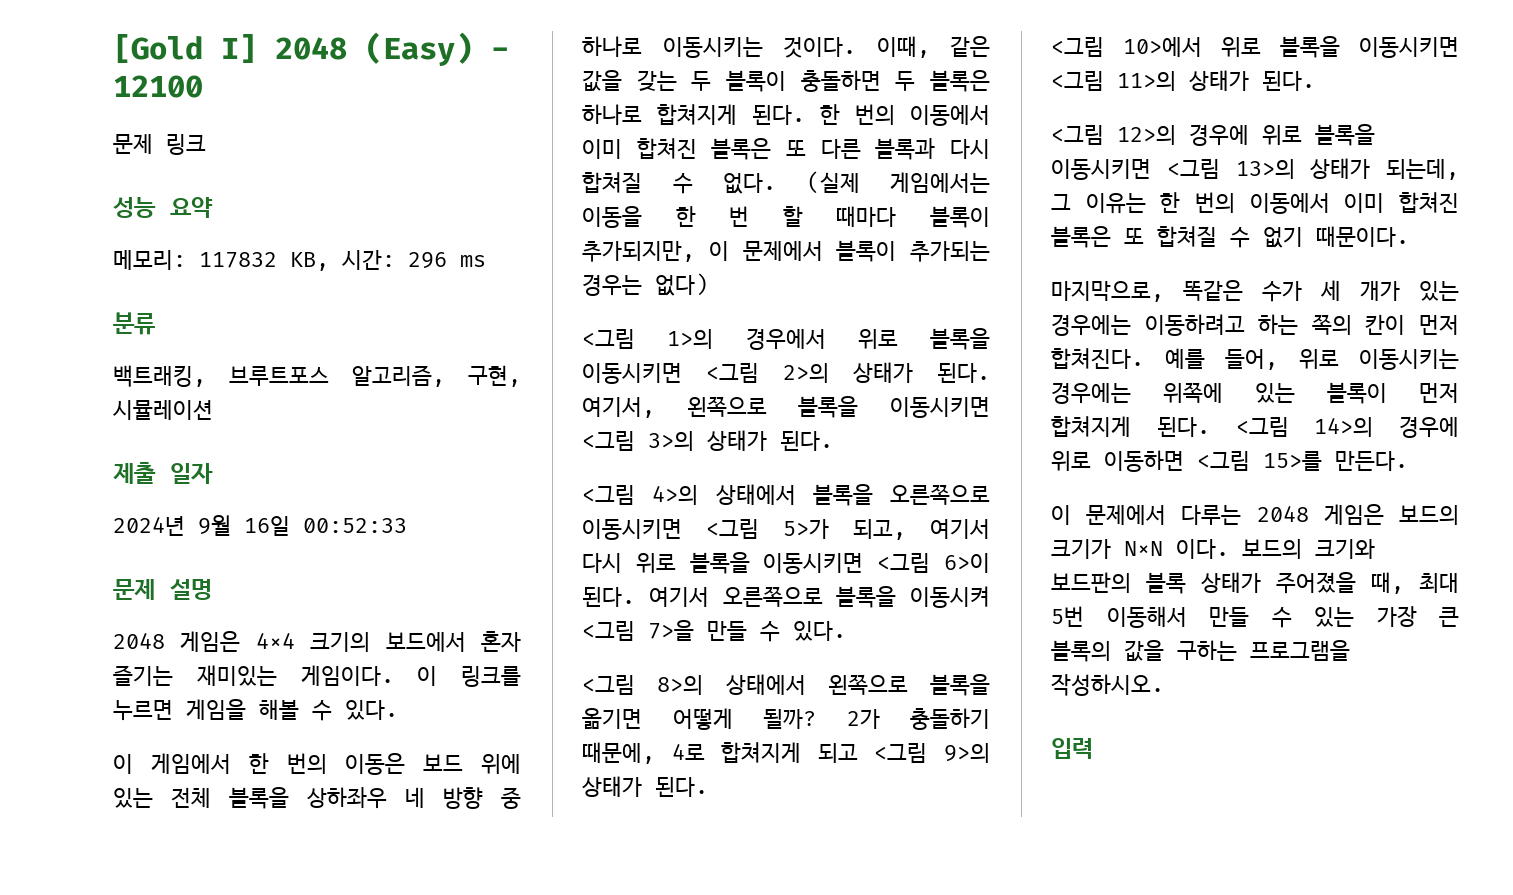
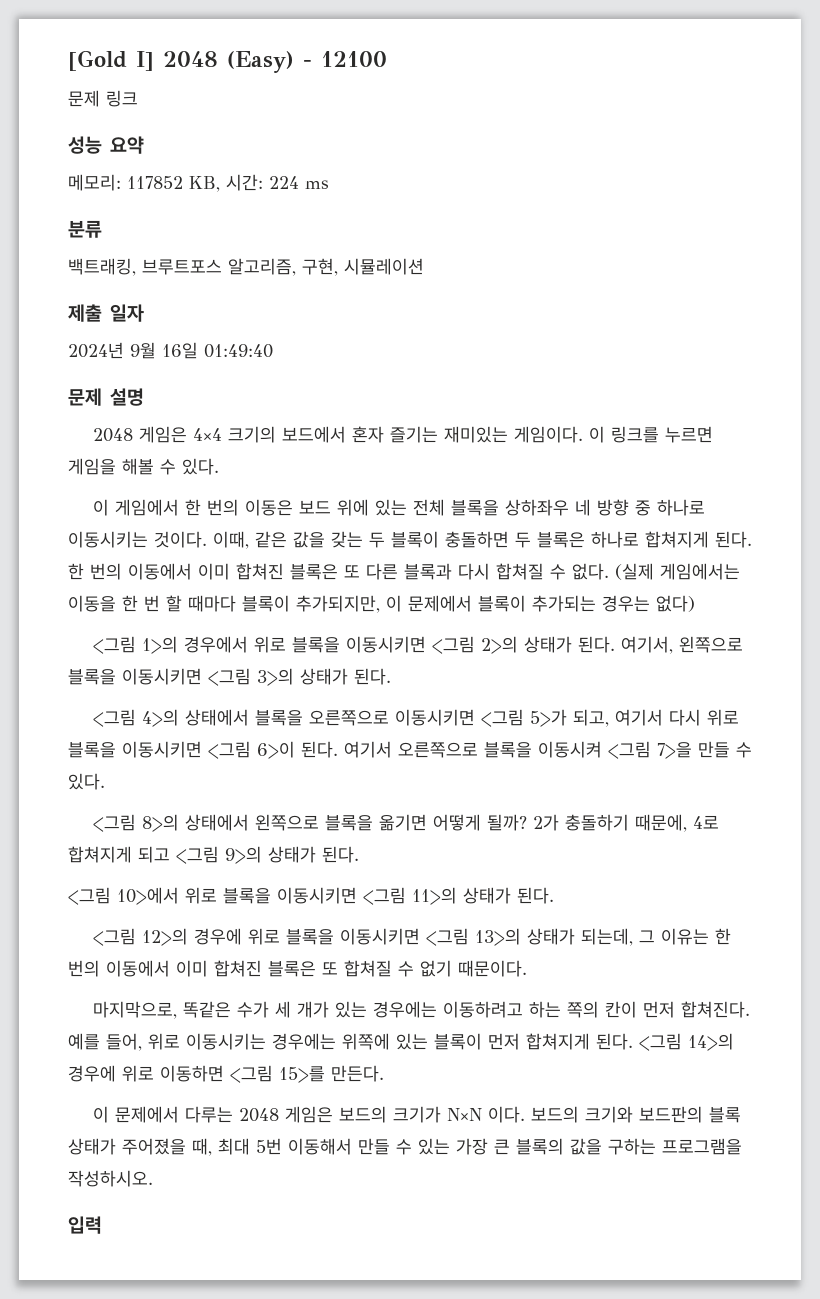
- 메모리: 117832 KB, 시간: 296 ms
+ 메모리: 117852 KB, 시간: 224 ms
- 2024년 9월 16일 00:52:33
+ 2024년 9월 16일 01:49:40

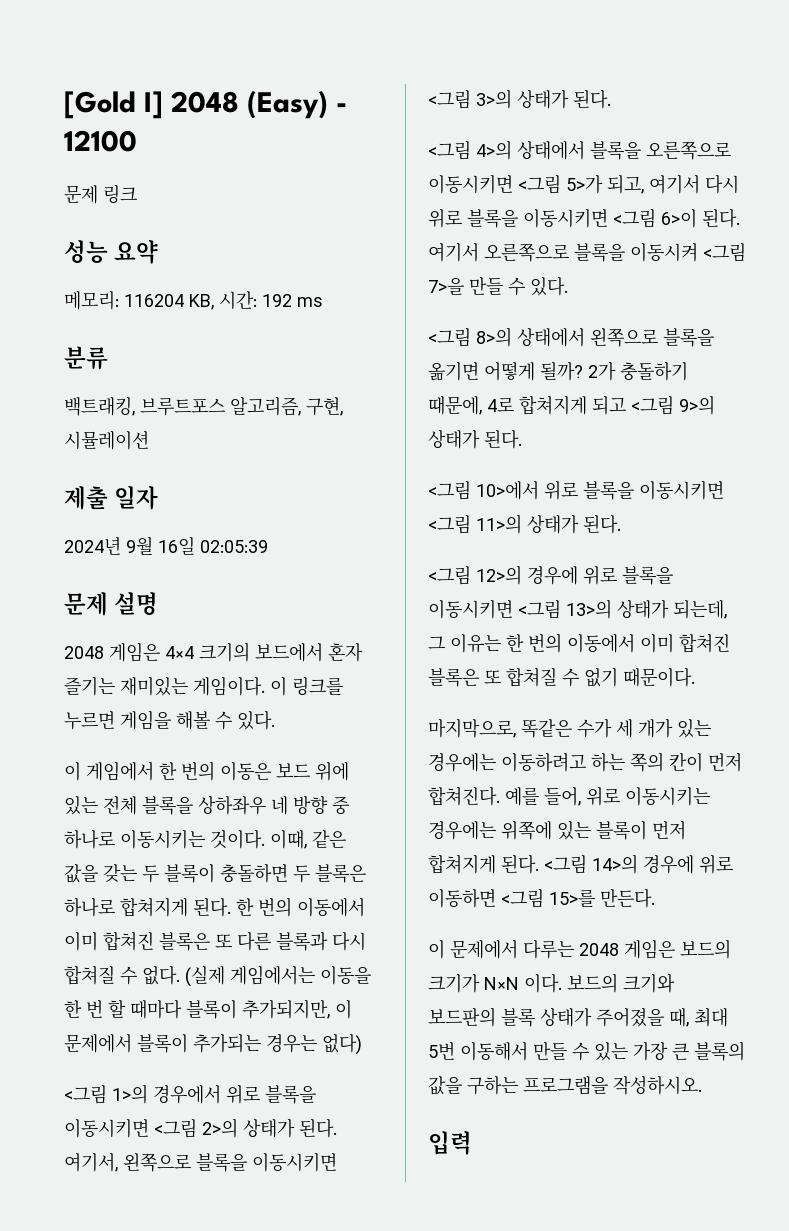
- 메모리: 117852 KB, 시간: 224 ms
+ 메모리: 116204 KB, 시간: 192 ms
- 2024년 9월 16일 01:49:40
+ 2024년 9월 16일 02:05:39

